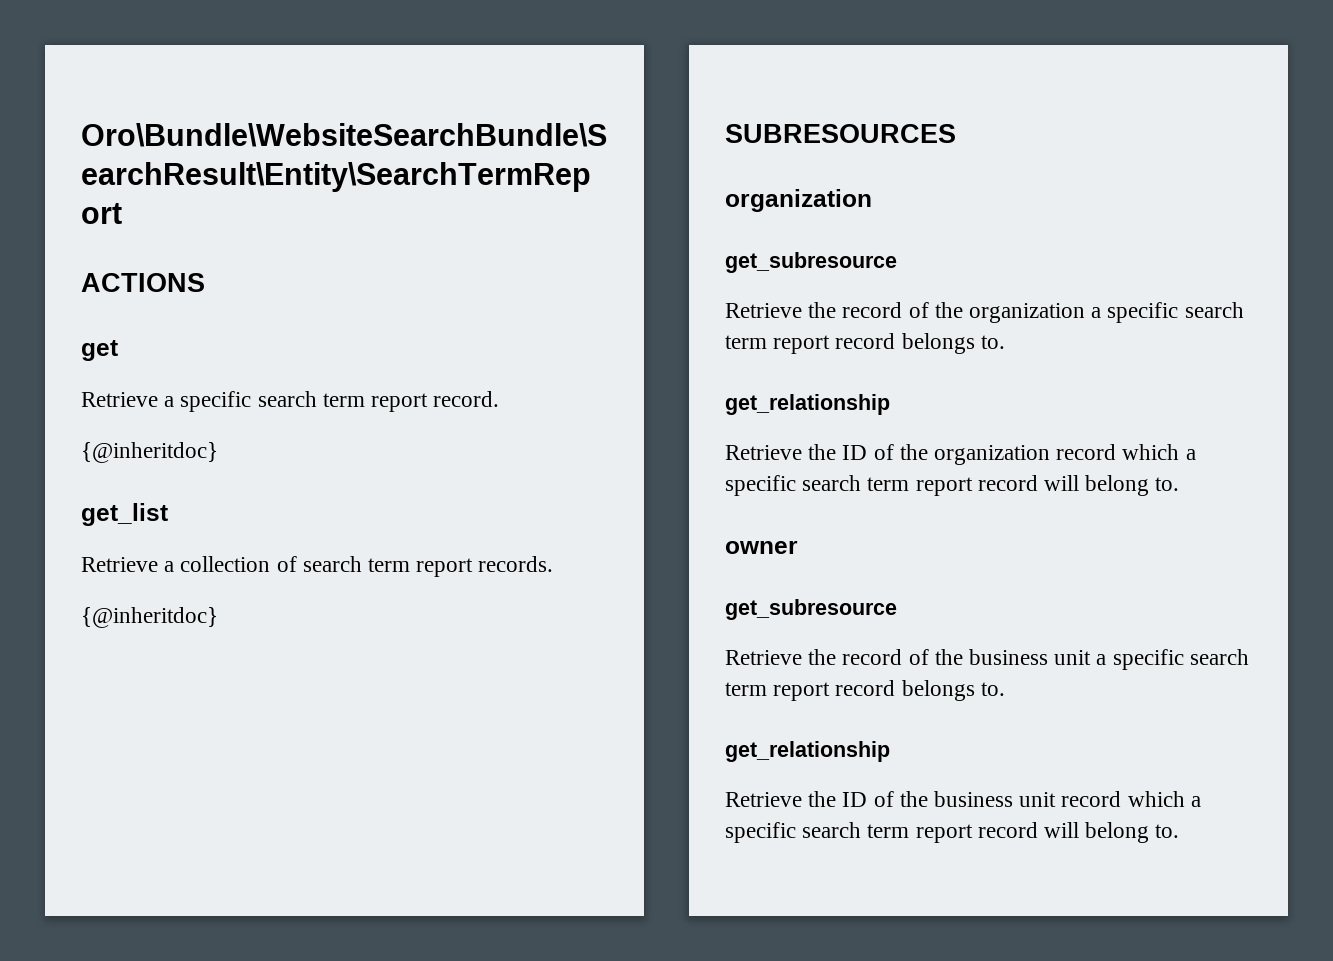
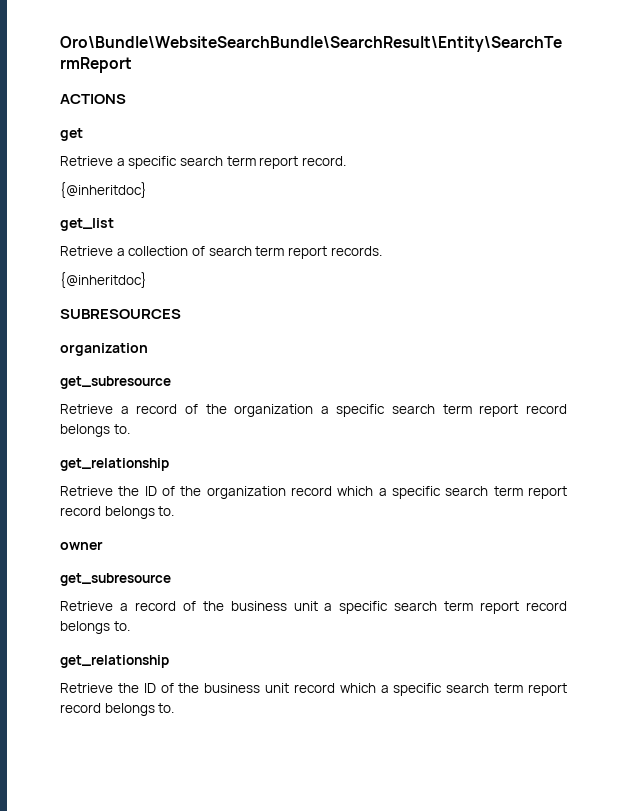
- Retrieve the record of the organization a specific search term report record belongs to.
+ Retrieve a record of the organization a specific search term report record belongs to.
- Retrieve the ID of the organization record which a specific search term report record will belong to.
+ Retrieve the ID of the organization record which a specific search term report record belongs to.
- Retrieve the record of the business unit a specific search term report record belongs to.
+ Retrieve a record of the business unit a specific search term report record belongs to.
- Retrieve the ID of the business unit record which a specific search term report record will belong to.
+ Retrieve the ID of the business unit record which a specific search term report record belongs to.

